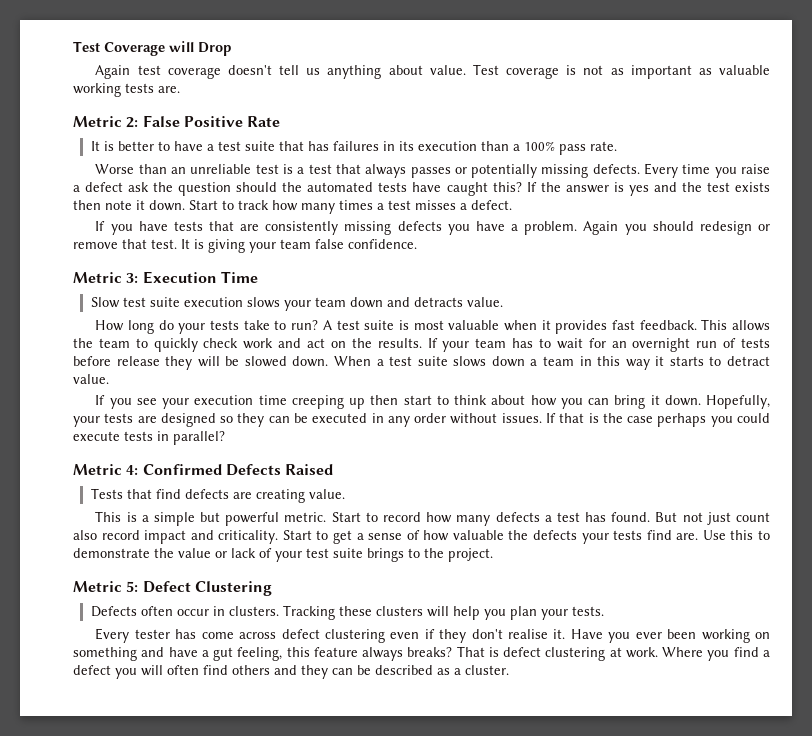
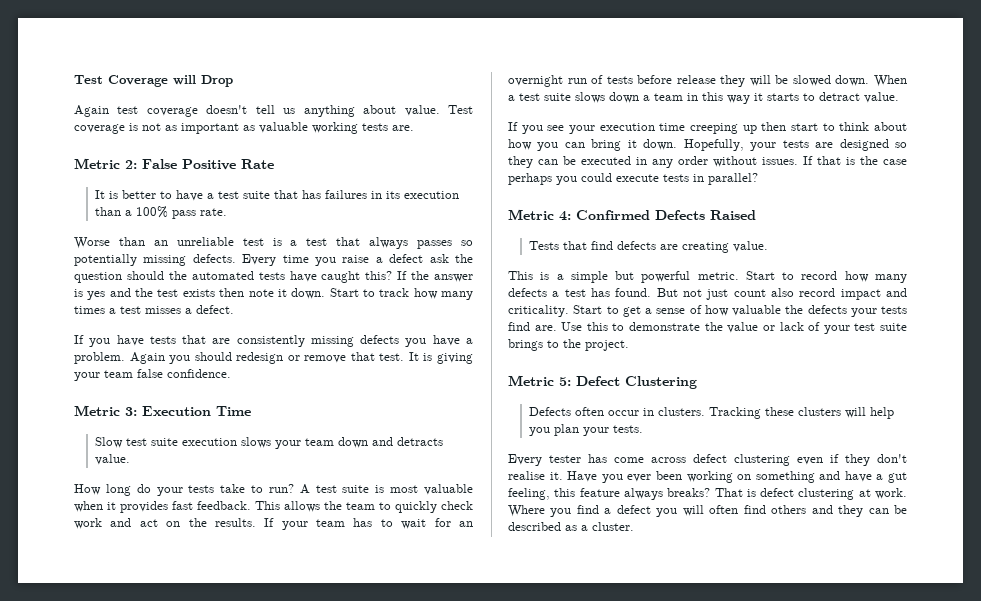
- Worse than an unreliable test is a test that always passes or potentially missing defects.
+ Worse than an unreliable test is a test that always passes so potentially missing defects.

